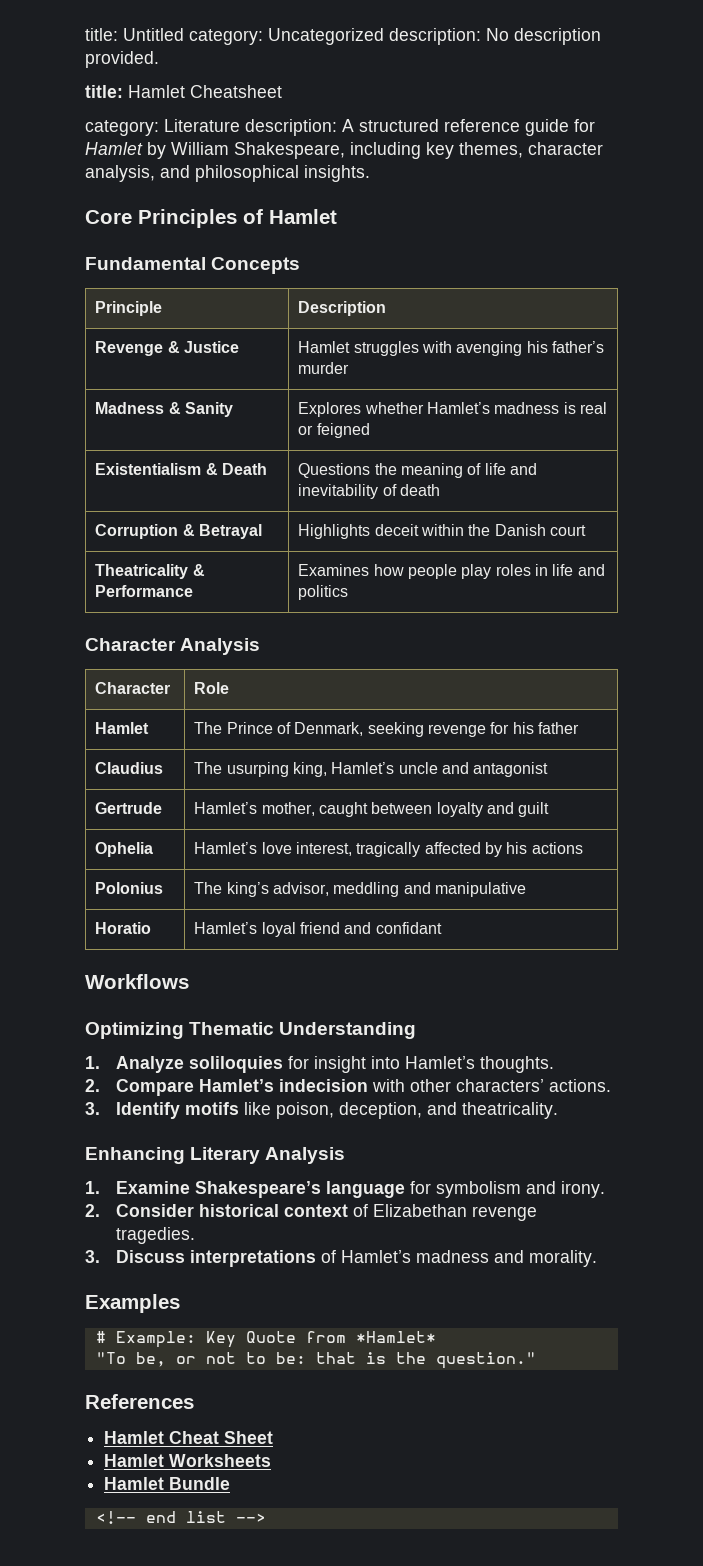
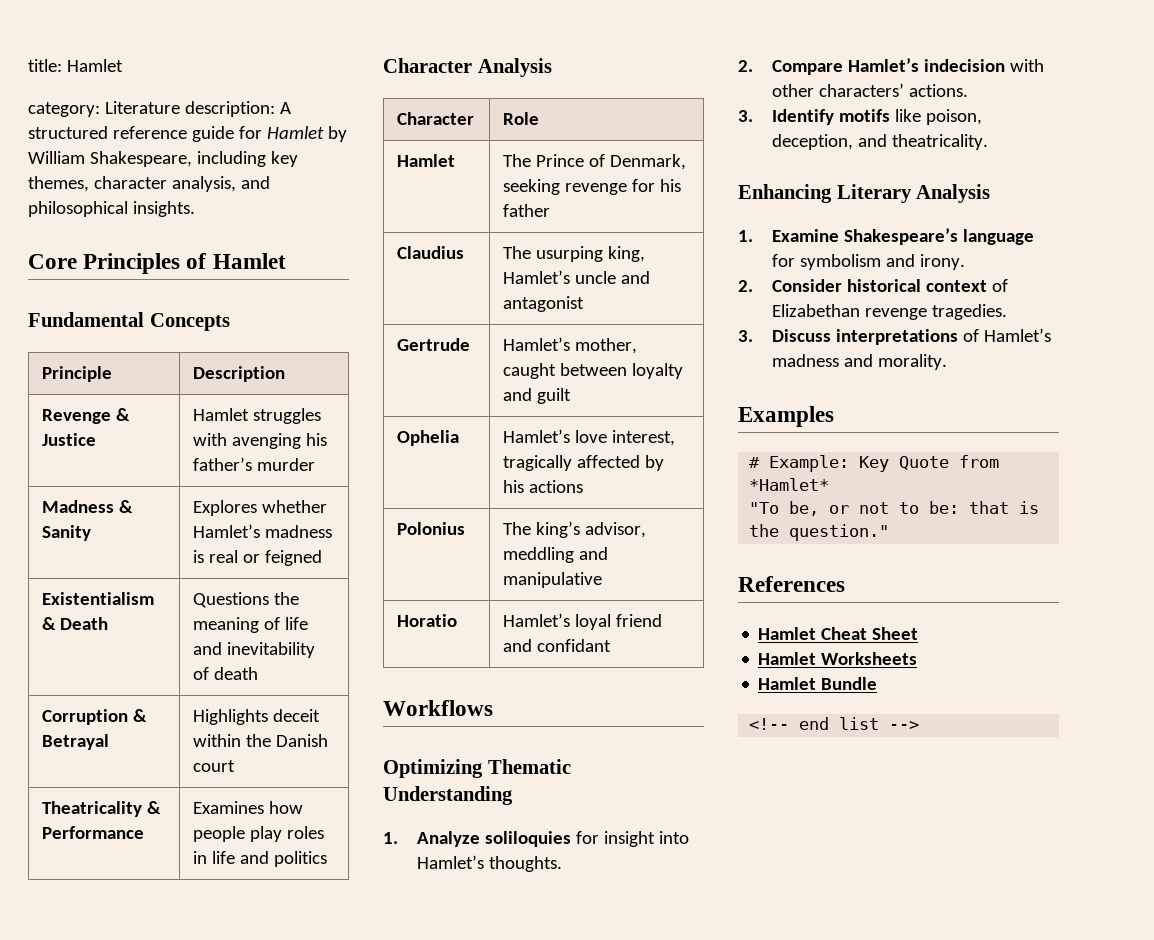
- title: Untitled category: Uncategorized description: No description provided.
- title: Hamlet Cheatsheet
+ title: Hamlet

